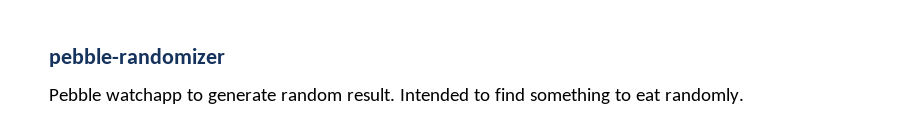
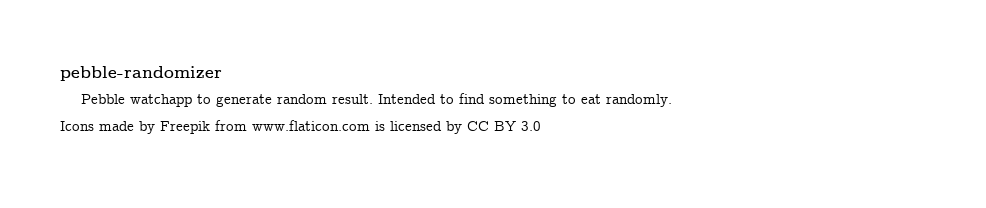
+ Icons made by Freepik from www.flaticon.com is licensed by CC BY 3.0

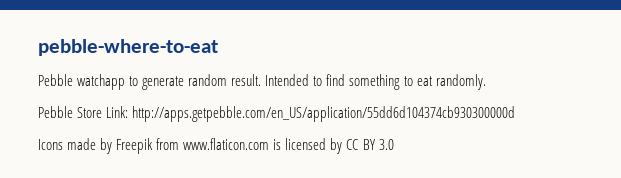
- pebble-randomizer
+ pebble-where-to-eat
+ Pebble Store Link: http://apps.getpebble.com/en_US/application/55dd6d104374cb930300000d

